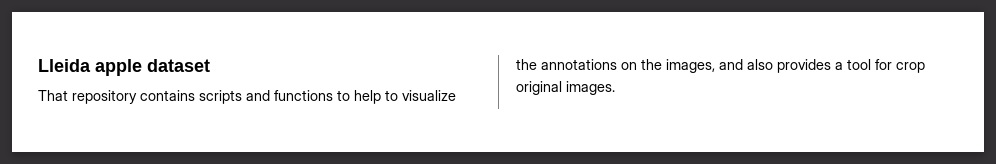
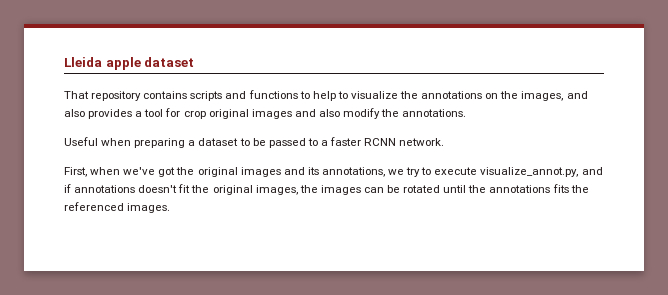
- That repository contains scripts and functions to help to visualize the annotations on the images, and also provides a tool for crop original images.
+ That repository contains scripts and functions to help to visualize the annotations on the images, and also provides a tool for crop original images and also modify the annotations.
+ Useful when preparing a dataset to be passed to a faster RCNN network.
+ First, when we've got the original images and its annotations, we try to execute visualize_annot.py, and if annotations doesn't fit the original images, the images can be rotated until the annotations fits the referenced images.

